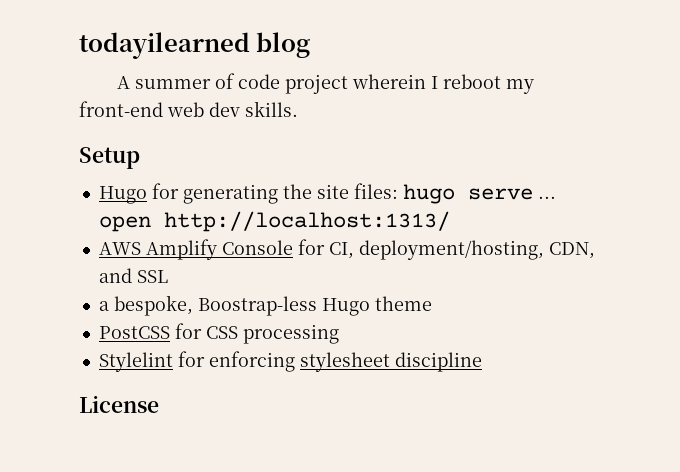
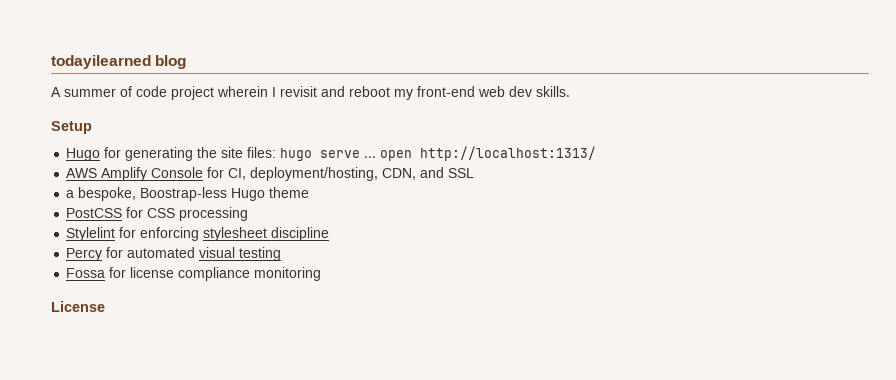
- A summer of code project wherein I reboot my front-end web dev skills.
+ A summer of code project wherein I revisit and reboot my front-end web dev skills.
+ Percy for automated visual testing
+ Fossa for license compliance monitoring

